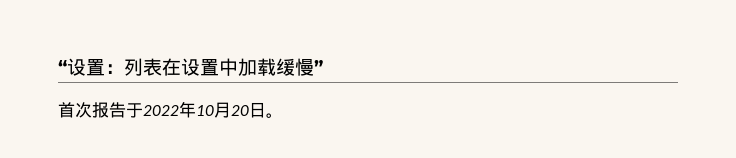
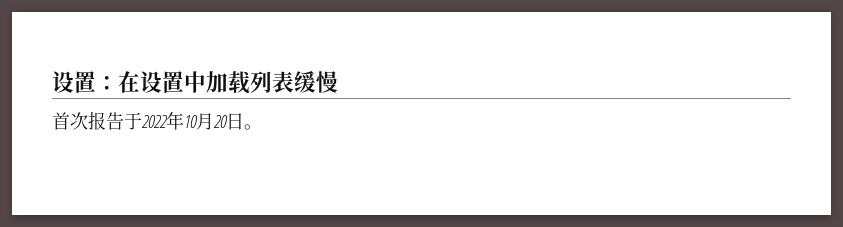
- “设置：列表在设置中加载缓慢”
+ 设置：在设置中加载列表缓慢

